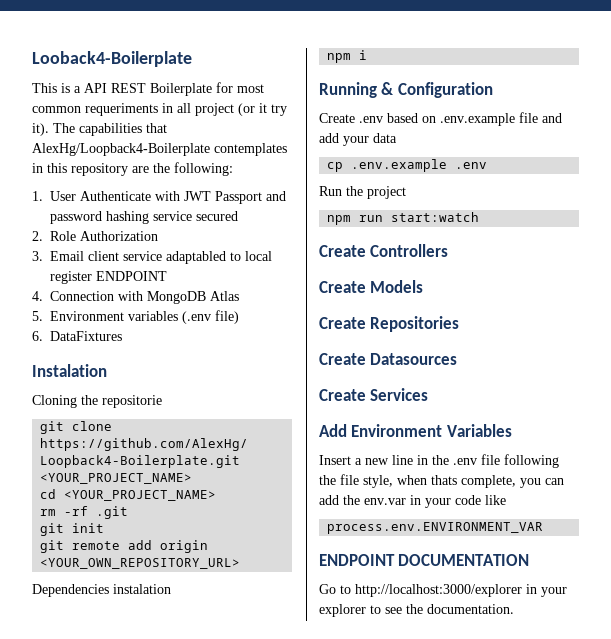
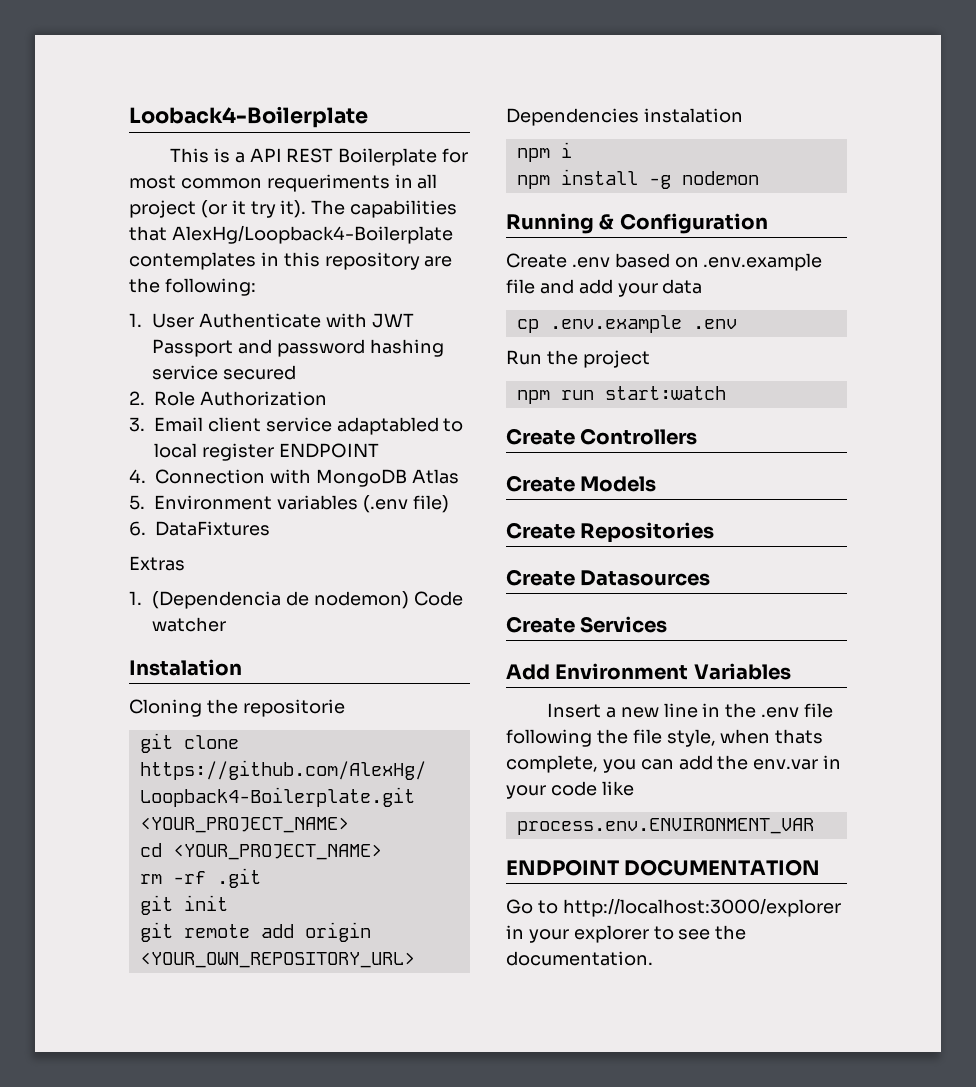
+ Extras
+ 1. (Dependencia de nodemon) Code watcher
+ npm install -g nodemon

